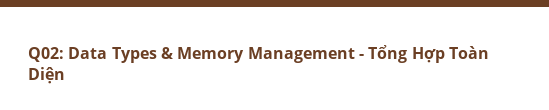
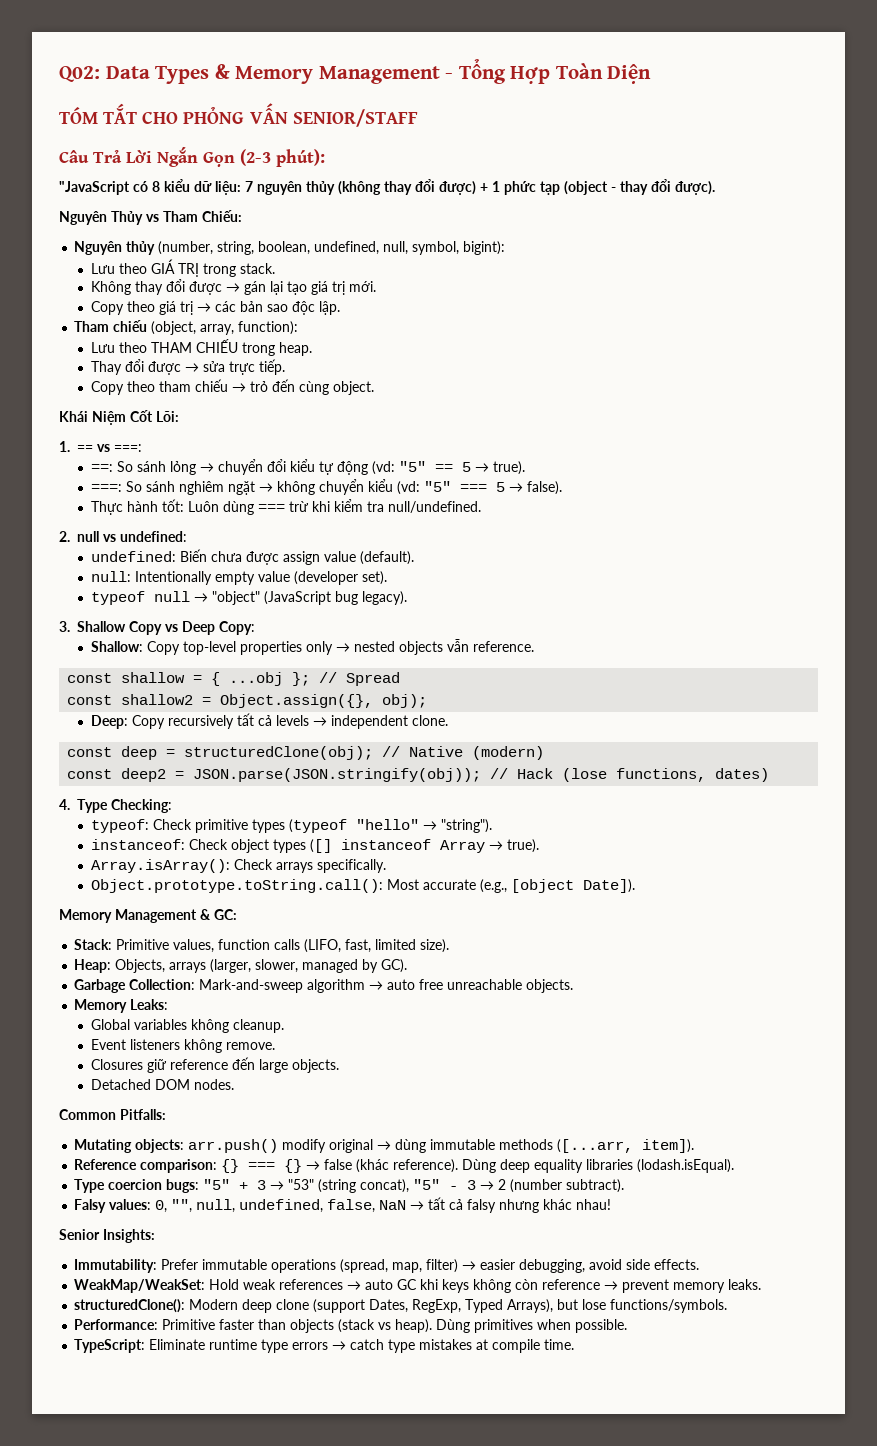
+ TÓM TẮT CHO PHỎNG VẤN SENIOR/STAFF
+ Câu Trả Lời Ngắn Gọn (2-3 phút):
+ "JavaScript có 8 kiểu dữ liệu: 7 nguyên thủy (không thay đổi được) + 1 phức tạp (object - thay đổi được).
+ Nguyên Thủy vs Tham Chiếu:
+ Nguyên thủy (number, string, boolean, undefined, null, symbol, bigint):
+ Lưu theo GIÁ TRỊ trong stack.
+ Không thay đổi được → gán lại tạo giá trị mới.
+ Copy theo giá trị → các bản sao độc lập.
+ Tham chiếu (object, array, function):
+ Lưu theo THAM CHIẾU trong heap.
+ Thay đổi được → sửa trực tiếp.
+ Copy theo tham chiếu → trỏ đến cùng object.
+ Khái Niệm Cốt Lõi:
+ 1. == vs ===:
+ ==: So sánh lỏng → chuyển đổi kiểu tự động (vd: "5" == 5 → true).
+ ===: So sánh nghiêm ngặt → không chuyển kiểu (vd: "5" === 5 → false).
+ Thực hành tốt: Luôn dùng === trừ khi kiểm tra null/undefined.
+ 2. null vs undefined:
+ undefined: Biến chưa được assign value (default).
+ null: Intentionally empty value (developer set).
+ typeof null → "object" (JavaScript bug legacy).
+ 3. Shallow Copy vs Deep Copy:
+ Shallow: Copy top-level properties only → nested objects vẫn reference.
+ const shallow = { ...obj }; // Spread
+ const shallow2 = Object.assign({}, obj);
+ Deep: Copy recursively tất cả levels → independent clone.
+ const deep = structuredClone(obj); // Native (modern)
+ const deep2 = JSON.parse(JSON.stringify(obj)); // Hack (lose functions, dates)
+ 4. Type Checking:
+ typeof: Check primitive types (typeof "hello" → "string").
+ instanceof: Check object types ([] instanceof Array → true).
+ Array.isArray(): Check arrays specifically.
+ Object.prototype.toString.call(): Most accurate (e.g., [object Date]).
+ Memory Management & GC:
+ Stack: Primitive values, function calls (LIFO, fast, limited size).
+ Heap: Objects, arrays (larger, slower, managed by GC).
+ Garbage Collection: Mark-and-sweep algorithm → auto free unreachable objects.
+ Memory Leaks:
+ Global variables không cleanup.
+ Event listeners không remove.
+ Closures giữ reference đến large objects.
+ Detached DOM nodes.
+ Common Pitfalls:
+ Mutating objects: arr.push() modify original → dùng immutable methods ([...arr, item]).
+ Reference comparison: {} === {} → false (khác reference). Dùng deep equality libraries (lodash.isEqual).
+ Type coercion bugs: "5" + 3 → "53" (string concat), "5" - 3 → 2 (number subtract).
+ Falsy values: 0, "", null, undefined, false, NaN → tất cả falsy nhưng khác nhau!
+ Senior Insights:
+ Immutability: Prefer immutable operations (spread, map, filter) → easier debugging, avoid side effects.
+ WeakMap/WeakSet: Hold weak references → auto GC khi keys không còn reference → prevent memory leaks.
+ structuredClone(): Modern deep clone (support Dates, RegExp, Typed Arrays), but lose functions/symbols.
+ Performance: Primitive faster than objects (stack vs heap). Dùng primitives when possible.
+ TypeScript: Eliminate runtime type errors → catch type mistakes at compile time.

